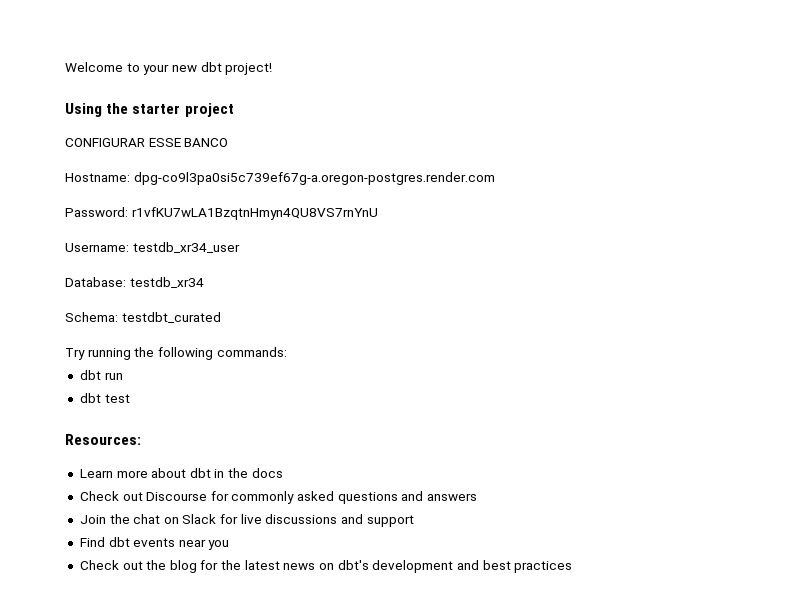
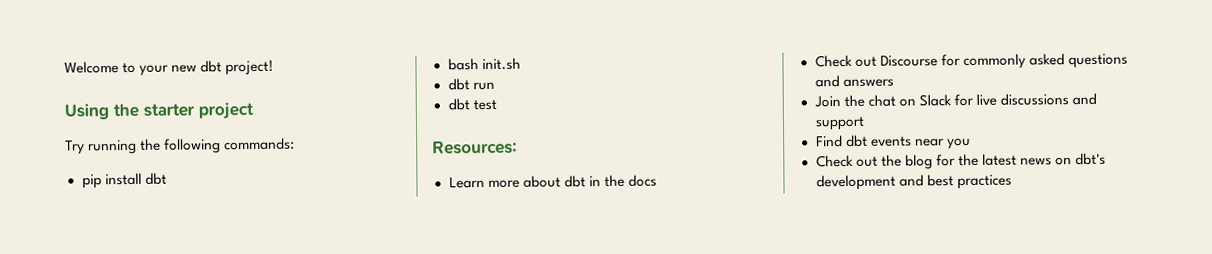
- CONFIGURAR ESSE BANCO
- Hostname: dpg-co9l3pa0si5c739ef67g-a.oregon-postgres.render.com
- Password: r1vfKU7wLA1BzqtnHmyn4QU8VS7rnYnU
- Username: testdb_xr34_user
- Database: testdb_xr34
- Schema: testdbt_curated
+ pip install dbt
+ bash init.sh

